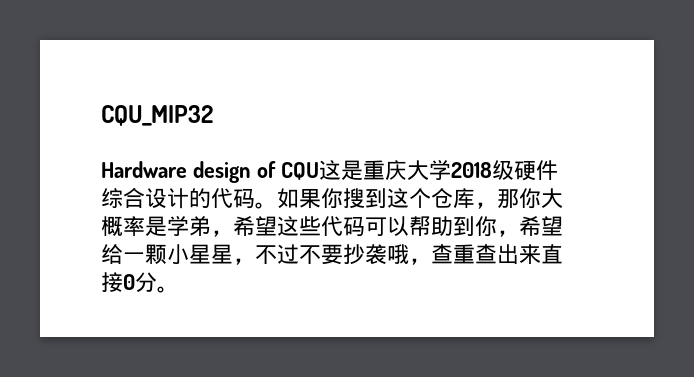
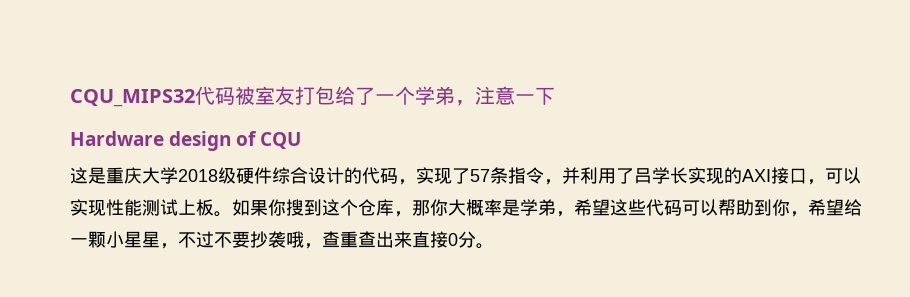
- CQU_MIP32
+ CQU_MIPS32代码被室友打包给了一个学弟，注意一下
- Hardware design of CQU这是重庆大学2018级硬件综合设计的代码。
+ Hardware design of CQU
+ 这是重庆大学2018级硬件综合设计的代码，实现了57条指令，并利用了吕学长实现的AXI接口，可以实现性能测试上板。

